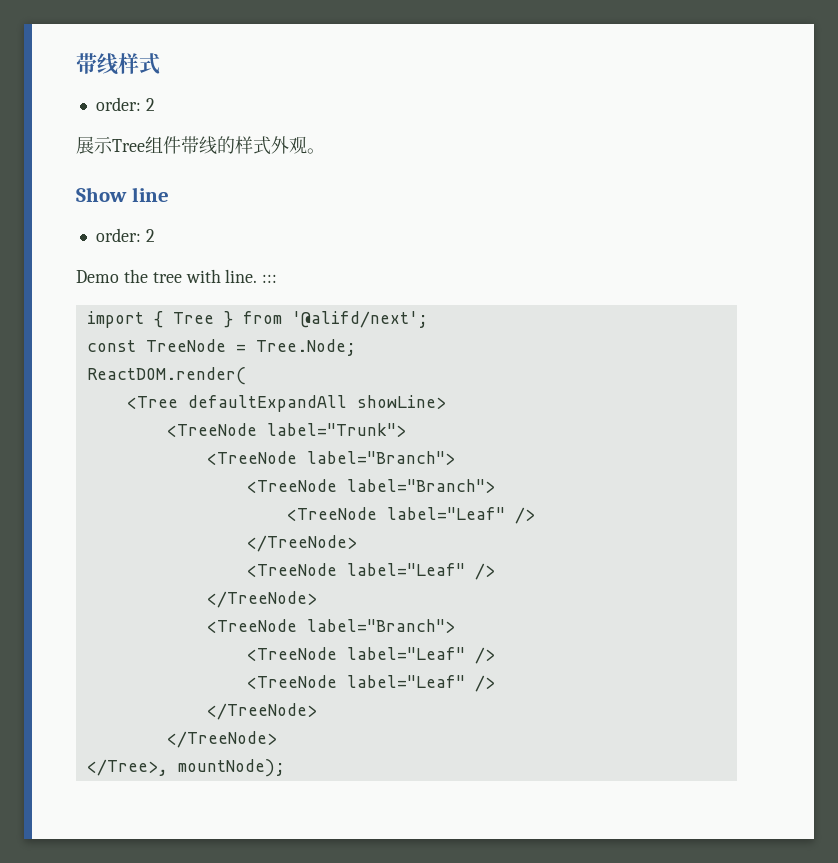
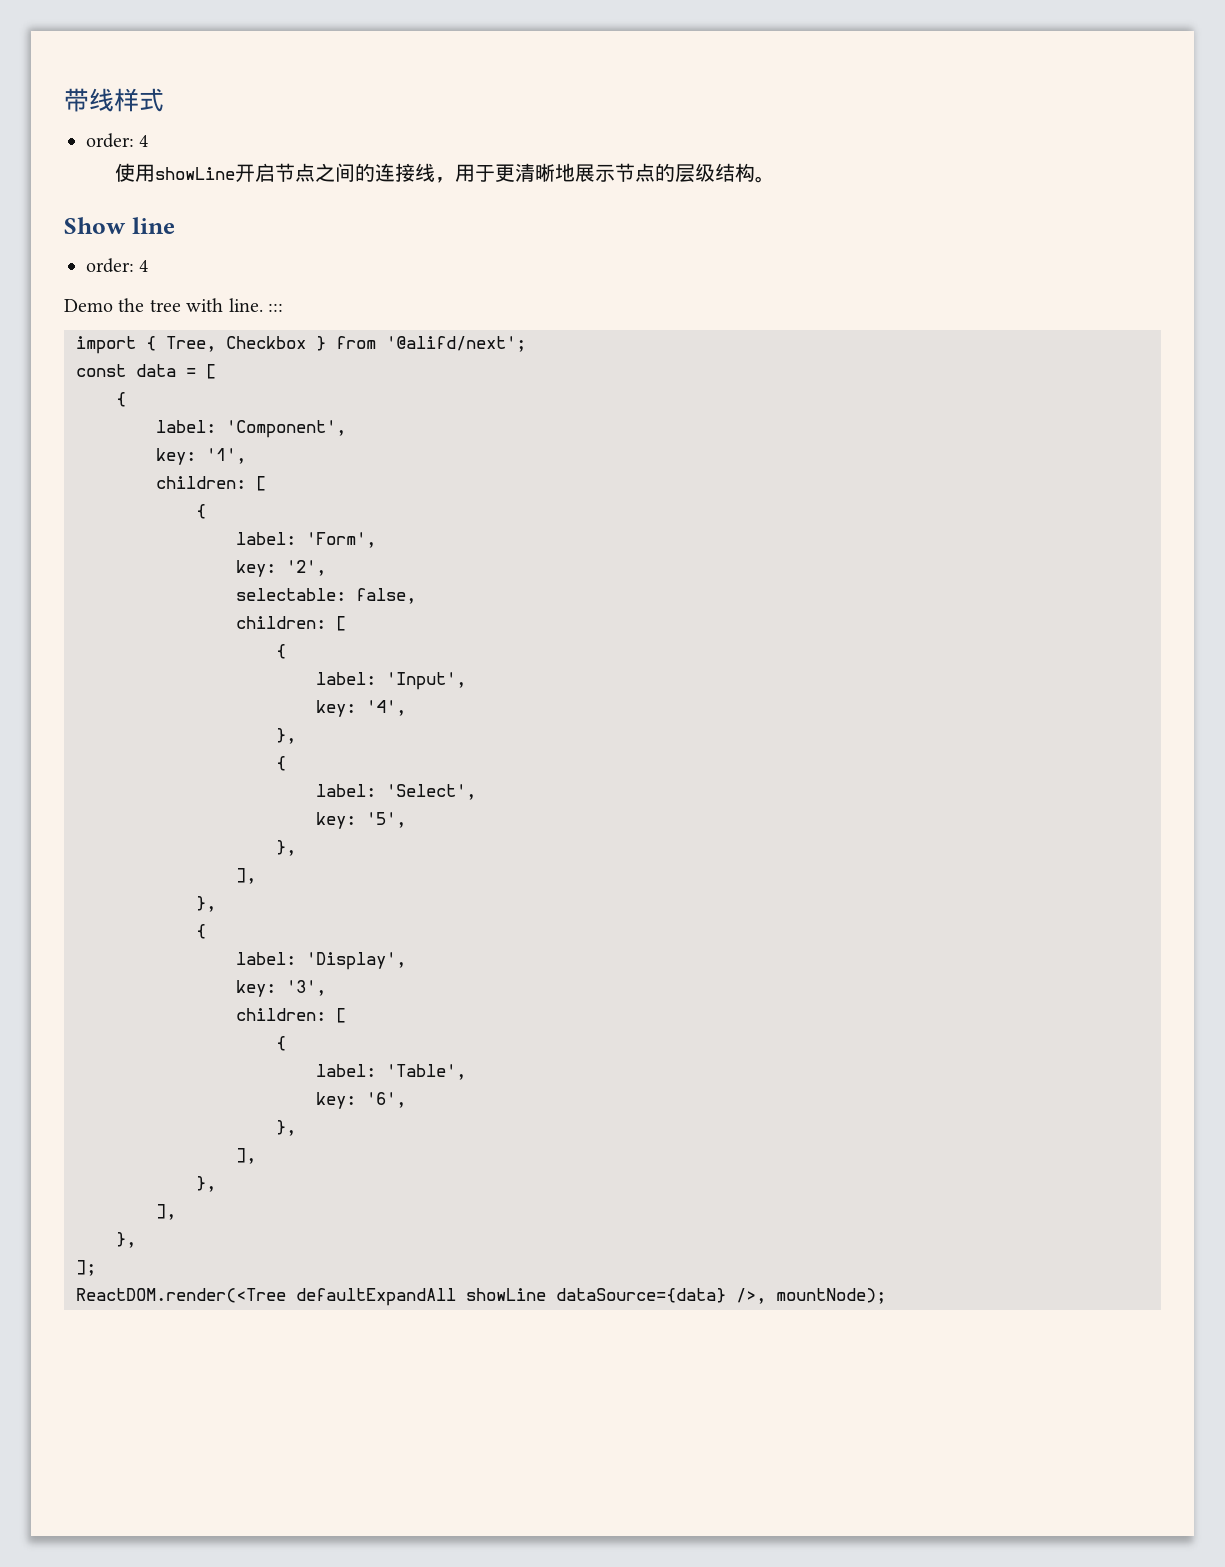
  带线样式
- order: 2
- 展示Tree组件带线的样式外观。
+ order: 4
+ 使用showLine开启节点之间的连接线，用于更清晰地展示节点的层级结构。
  Show line
- order: 2
+ order: 4
- import { Tree } from '@alifd/next';
+ import { Tree, Checkbox } from '@alifd/next';
- const TreeNode = Tree.Node;
- ReactDOM.render(
- <Tree defaultExpandAll showLine>
- <TreeNode label="Trunk">
- <TreeNode label="Branch">
- <TreeNode label="Branch">
- <TreeNode label="Leaf" />
- </TreeNode>
- <TreeNode label="Leaf" />
- </TreeNode>
- <TreeNode label="Branch">
- <TreeNode label="Leaf" />
- <TreeNode label="Leaf" />
- </TreeNode>
- </TreeNode>
- </Tree>, mountNode);
+ const data = [
+ {
+ label: 'Component',
+ key: '1',
+ children: [
+ {
+ label: 'Form',
+ key: '2',
+ selectable: false,
+ children: [
+ {
+ label: 'Input',
+ key: '4',
+ },
+ {
+ label: 'Select',
+ key: '5',
+ },
+ ],
+ },
+ {
+ label: 'Display',
+ key: '3',
+ children: [
+ {
+ label: 'Table',
+ key: '6',
+ },
+ ],
+ },
+ ],
+ },
+ ];
+ ReactDOM.render(<Tree defaultExpandAll showLine dataSource={data} />, mountNode);

